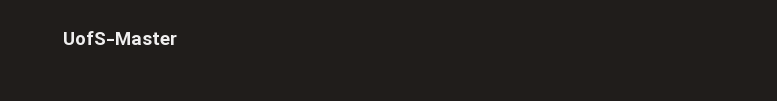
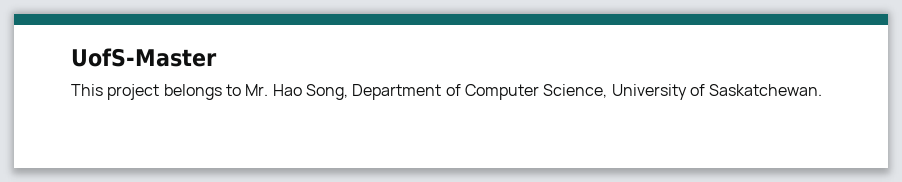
+ This project belongs to Mr. Hao Song, Department of Computer Science, University of Saskatchewan.

